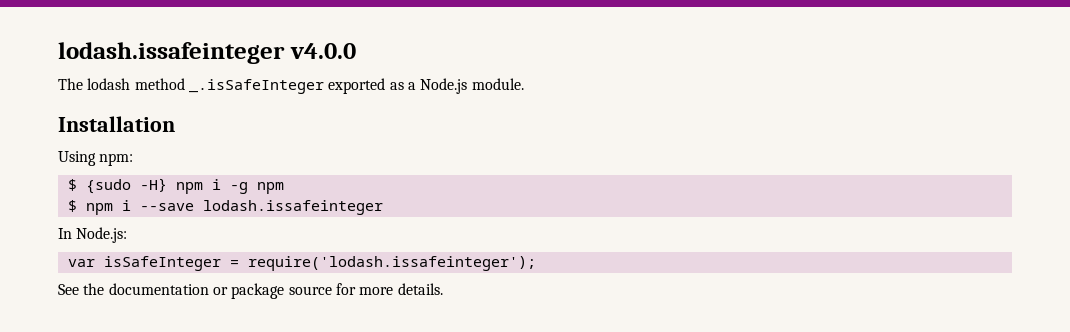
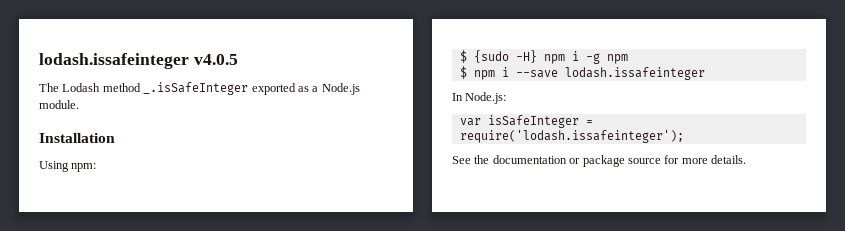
- lodash.issafeinteger v4.0.0
+ lodash.issafeinteger v4.0.5
- The lodash method _.isSafeInteger exported as a Node.js module.
+ The Lodash method _.isSafeInteger exported as a Node.js module.

